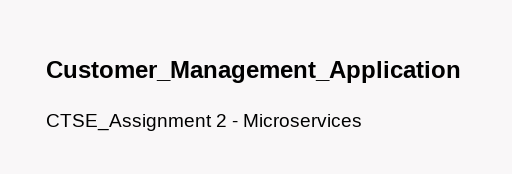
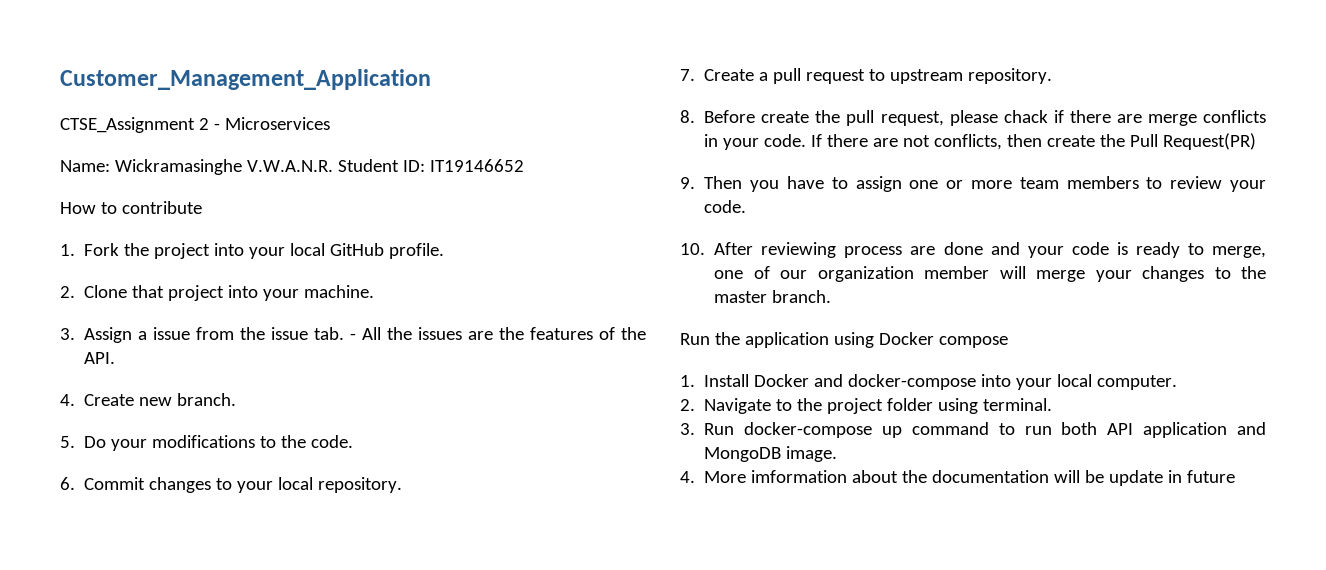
+ Name: Wickramasinghe V.W.A.N.R. Student ID: IT19146652
+ How to contribute
+ 1. Fork the project into your local GitHub profile.
+ 2. Clone that project into your machine.
+ 3. Assign a issue from the issue tab. - All the issues are the features of the API.
+ 4. Create new branch.
+ 5. Do your modifications to the code.
+ 6. Commit changes to your local repository.
+ 7. Create a pull request to upstream repository.
+ 8. Before create the pull request, please chack if there are merge conflicts in your code. If there are not conflicts, then create the Pull Request(PR)
+ 9. Then you have to assign one or more team members to review your code.
+ 10. After reviewing process are done and your code is ready to merge, one of our organization member will merge your changes to the master branch.
+ Run the application using Docker compose
+ 1. Install Docker and docker-compose into your local computer.
+ 2. Navigate to the project folder using terminal.
+ 3. Run docker-compose up command to run both API application and MongoDB image.
+ 4. More imformation about the documentation will be update in future

